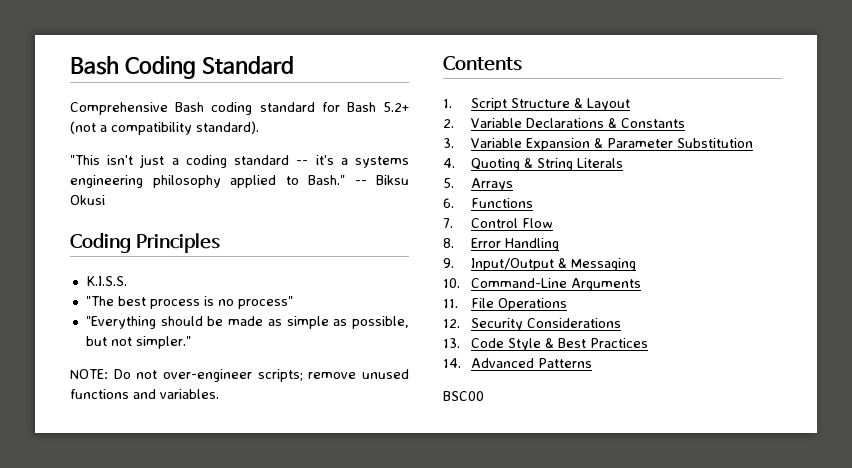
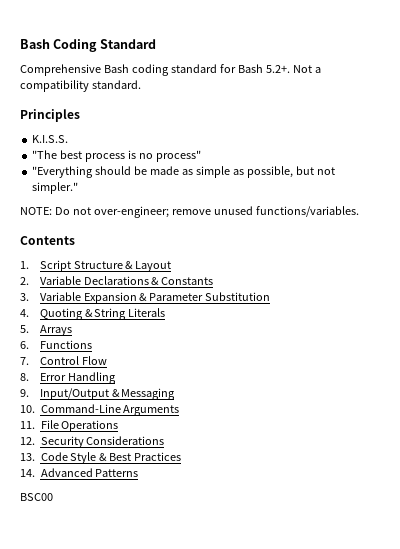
- Comprehensive Bash coding standard for Bash 5.2+ (not a compatibility standard).
- "This isn't just a coding standard -- it's a systems engineering philosophy applied to Bash." -- Biksu Okusi
- Coding Principles
+ Comprehensive Bash coding standard for Bash 5.2+. Not a compatibility standard.
+ Principles
- NOTE: Do not over-engineer scripts; remove unused functions and variables.
+ NOTE: Do not over-engineer; remove unused functions/variables.

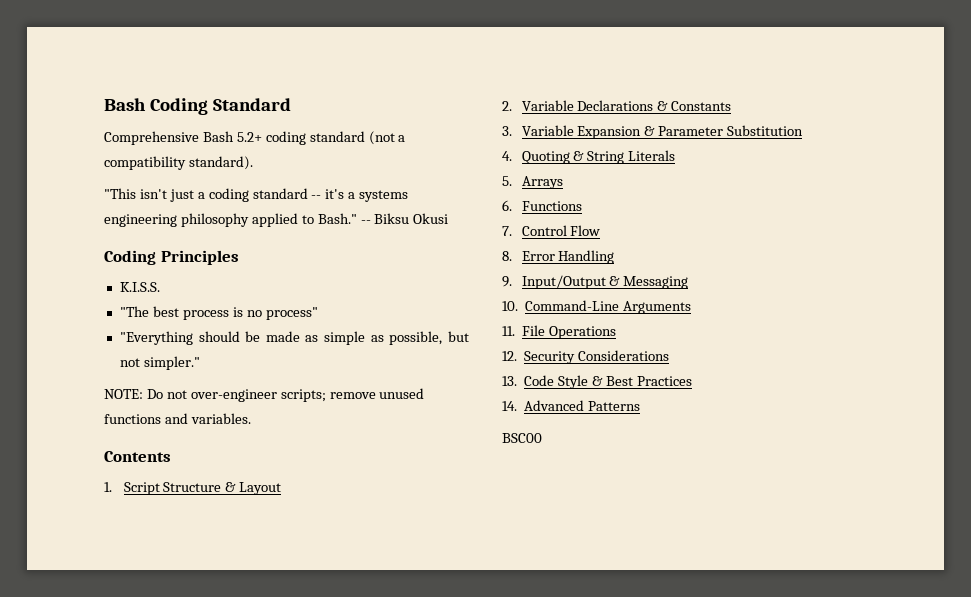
- Comprehensive Bash coding standard for Bash 5.2+. Not a compatibility standard.
- Principles
+ Comprehensive Bash 5.2+ coding standard (not a compatibility standard).
+ "This isn't just a coding standard -- it's a systems engineering philosophy applied to Bash." -- Biksu Okusi
+ Coding Principles
- NOTE: Do not over-engineer; remove unused functions/variables.
+ NOTE: Do not over-engineer scripts; remove unused functions and variables.

